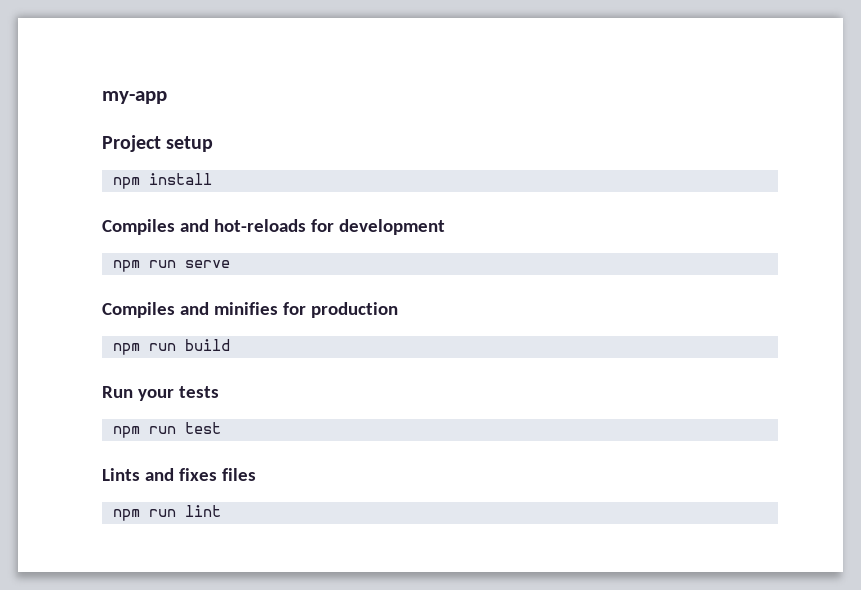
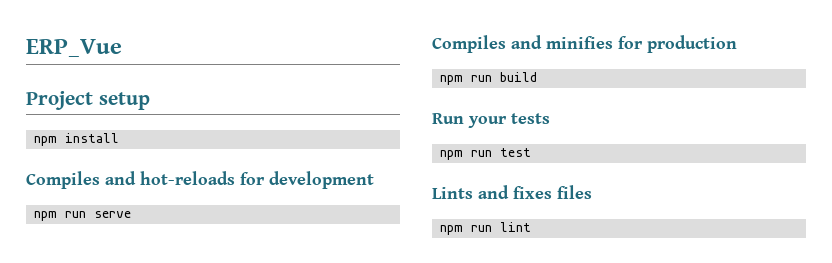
- my-app
+ ERP_Vue

